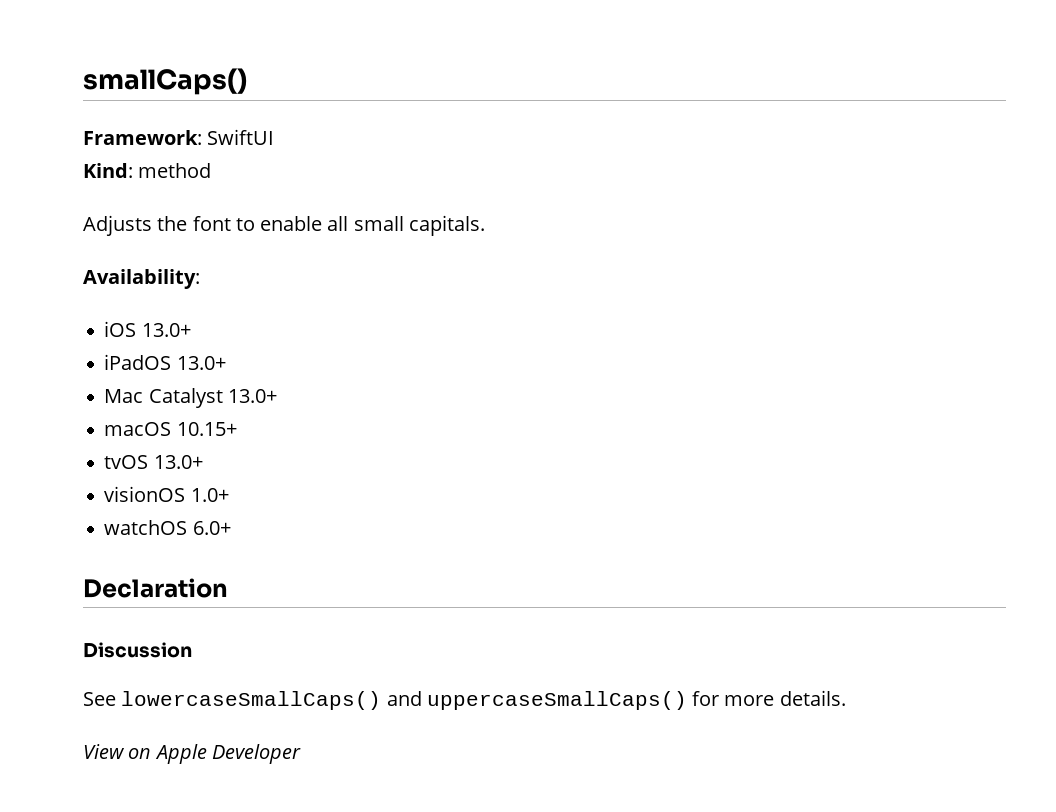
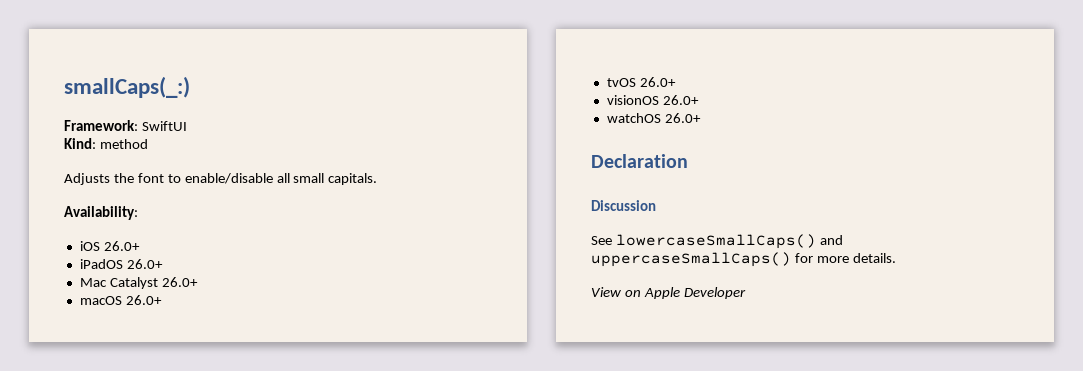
- smallCaps()
+ smallCaps(_:)
- Adjusts the font to enable all small capitals.
+ Adjusts the font to enable/disable all small capitals.
- iOS 13.0+
+ iOS 26.0+
- iPadOS 13.0+
+ iPadOS 26.0+
- Mac Catalyst 13.0+
+ Mac Catalyst 26.0+
- macOS 10.15+
+ macOS 26.0+
- tvOS 13.0+
+ tvOS 26.0+
- visionOS 1.0+
+ visionOS 26.0+
- watchOS 6.0+
+ watchOS 26.0+

